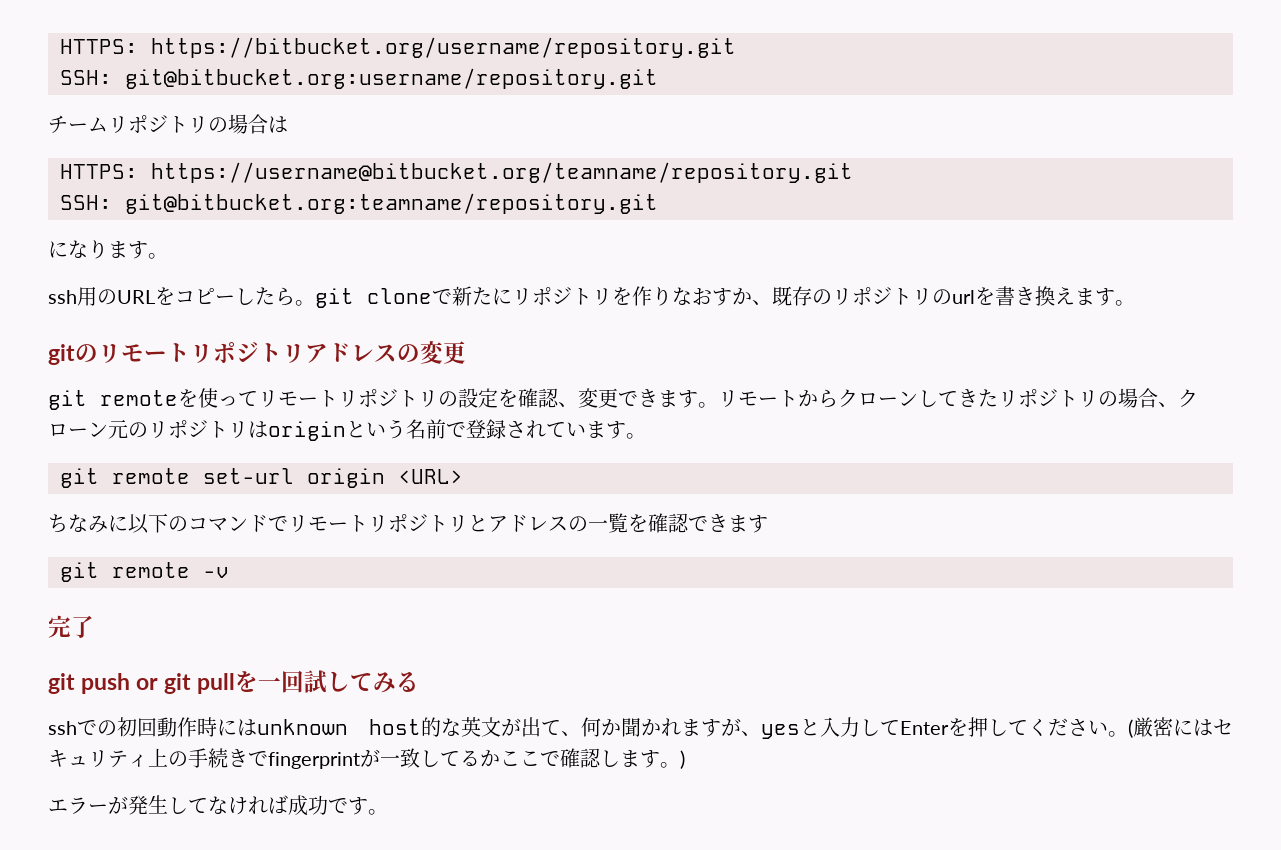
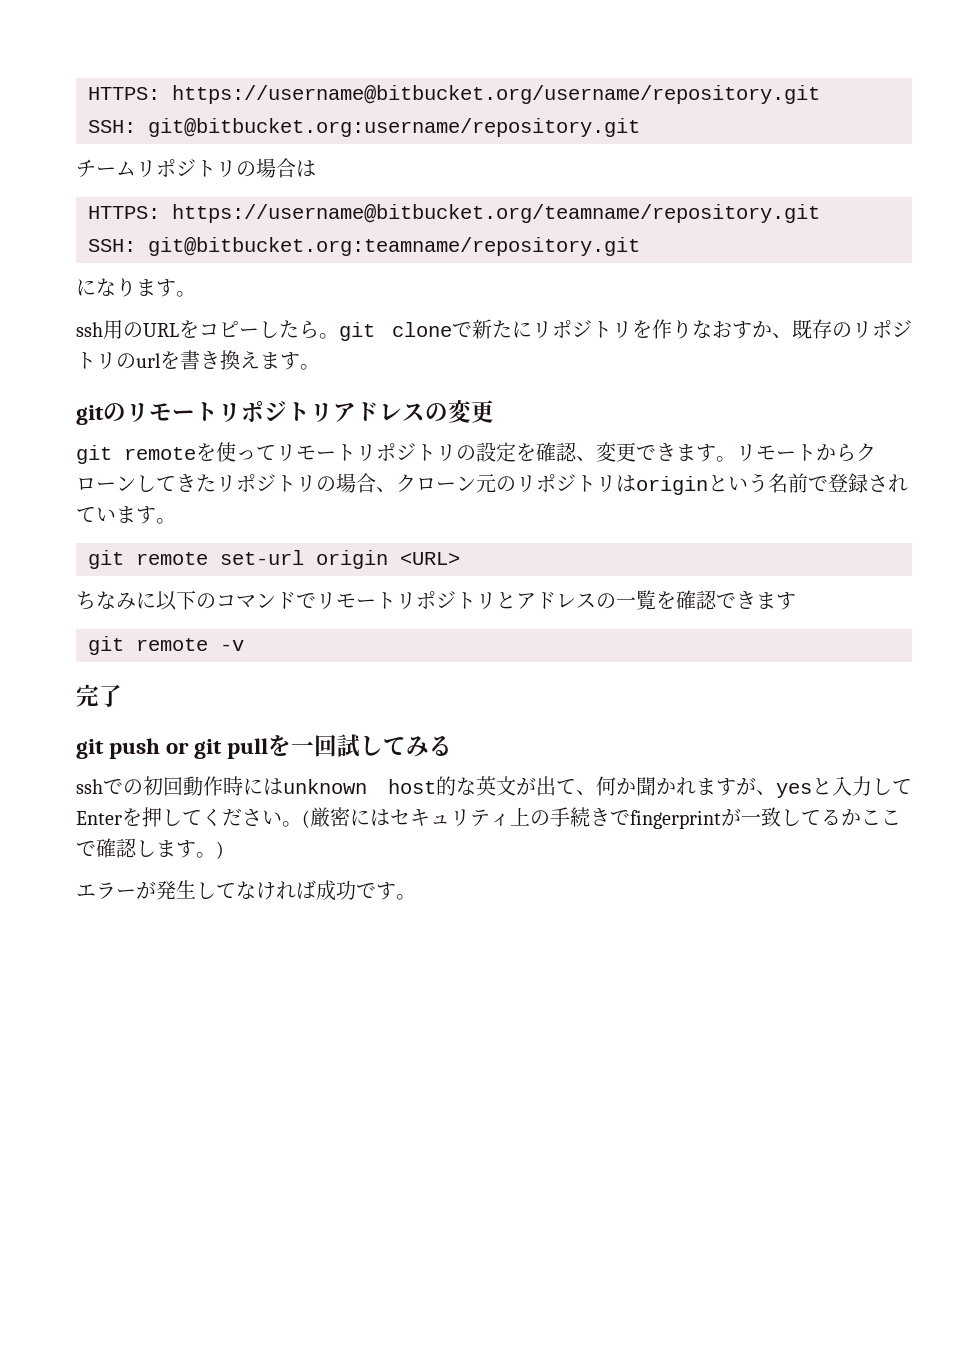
- HTTPS: https://bitbucket.org/username/repository.git
+ HTTPS: https://username@bitbucket.org/username/repository.git

